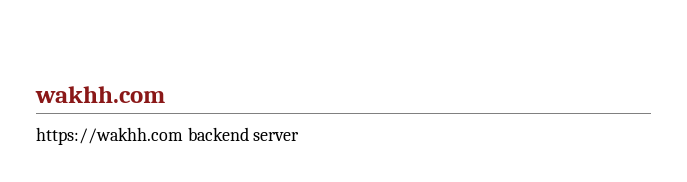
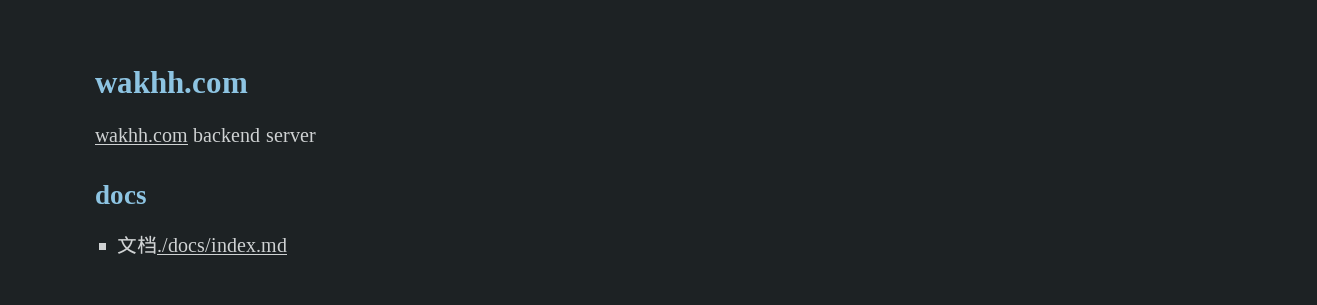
- https://wakhh.com backend server
+ wakhh.com backend server
+ docs
+ 文档./docs/index.md

